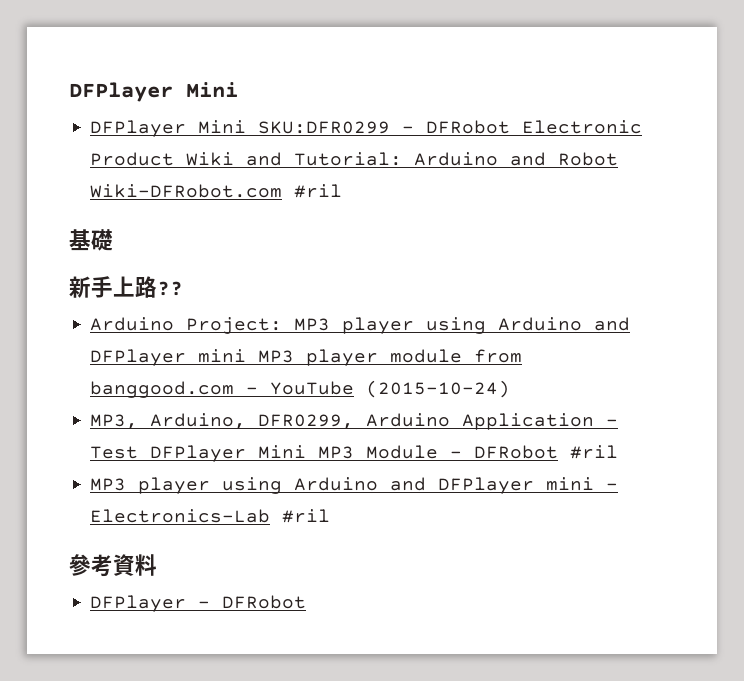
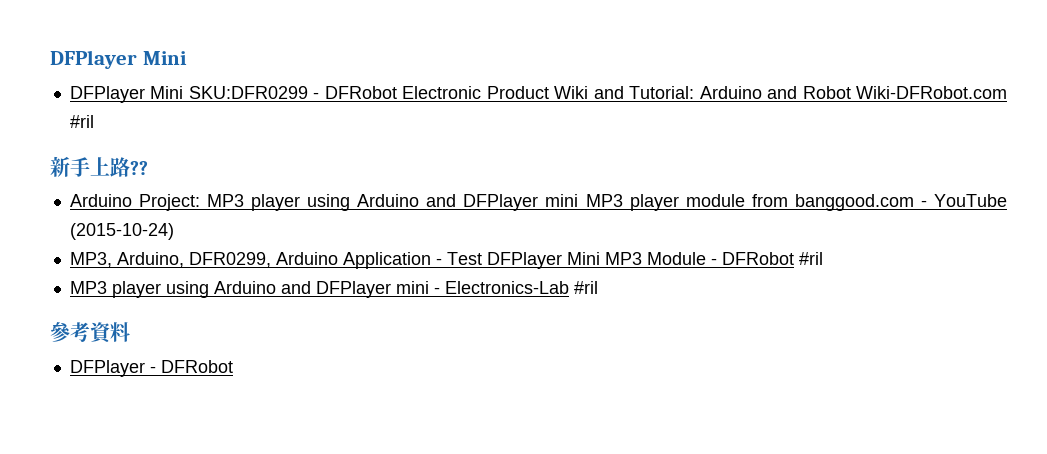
- 基礎

